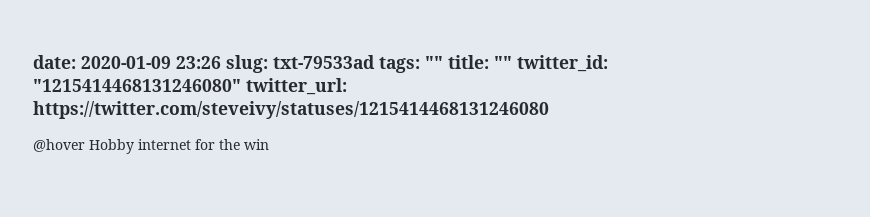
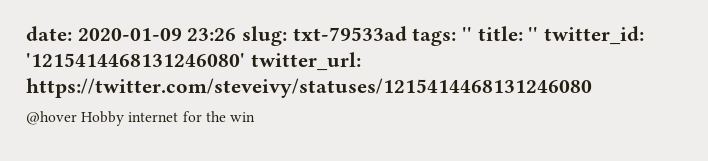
- date: 2020-01-09 23:26 slug: txt-79533ad tags: "" title: "" twitter_id: "1215414468131246080" twitter_url: https://twitter.com/steveivy/statuses/1215414468131246080
+ date: 2020-01-09 23:26 slug: txt-79533ad tags: '' title: '' twitter_id: '1215414468131246080' twitter_url: https://twitter.com/steveivy/statuses/1215414468131246080

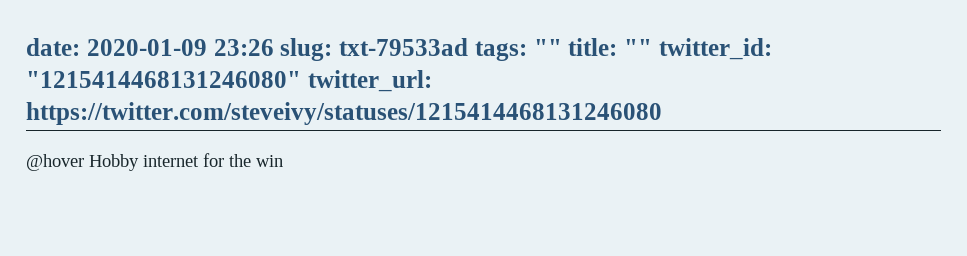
- date: 2020-01-09 23:26 slug: txt-79533ad tags: '' title: '' twitter_id: '1215414468131246080' twitter_url: https://twitter.com/steveivy/statuses/1215414468131246080
+ date: 2020-01-09 23:26 slug: txt-79533ad tags: "" title: "" twitter_id: "1215414468131246080" twitter_url: https://twitter.com/steveivy/statuses/1215414468131246080

